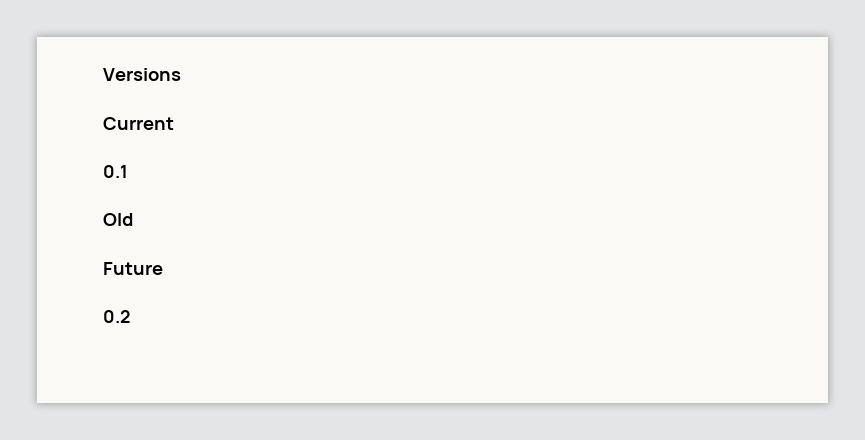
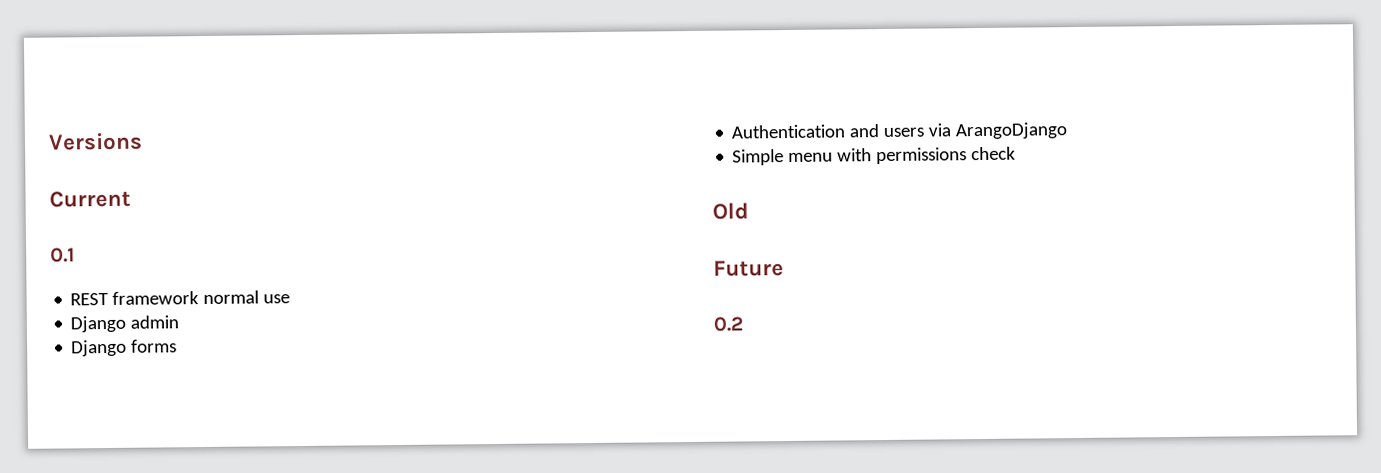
+ REST framework normal use
+ Django admin
+ Django forms
+ Authentication and users via ArangoDjango
+ Simple menu with permissions check

